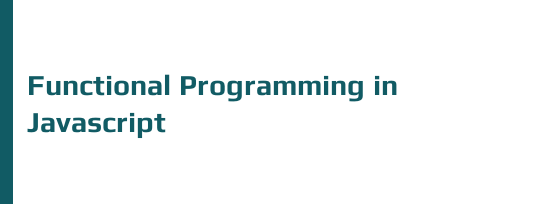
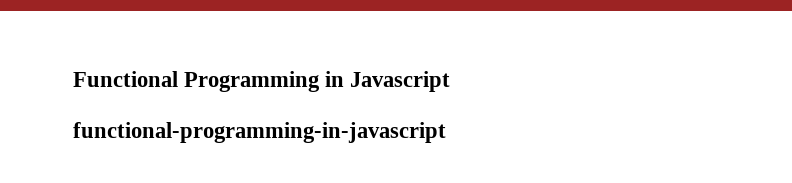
+ functional-programming-in-javascript

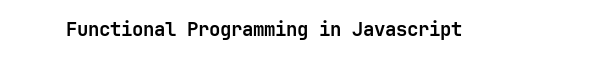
- functional-programming-in-javascript

